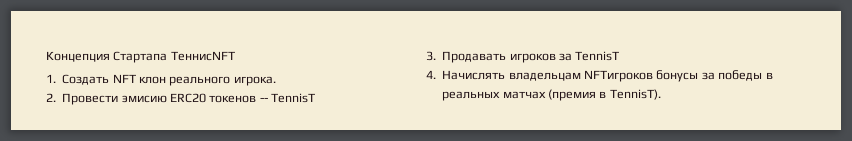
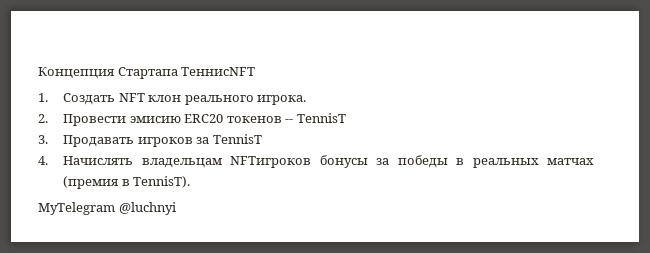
+ MyTelegram @luchnyi

